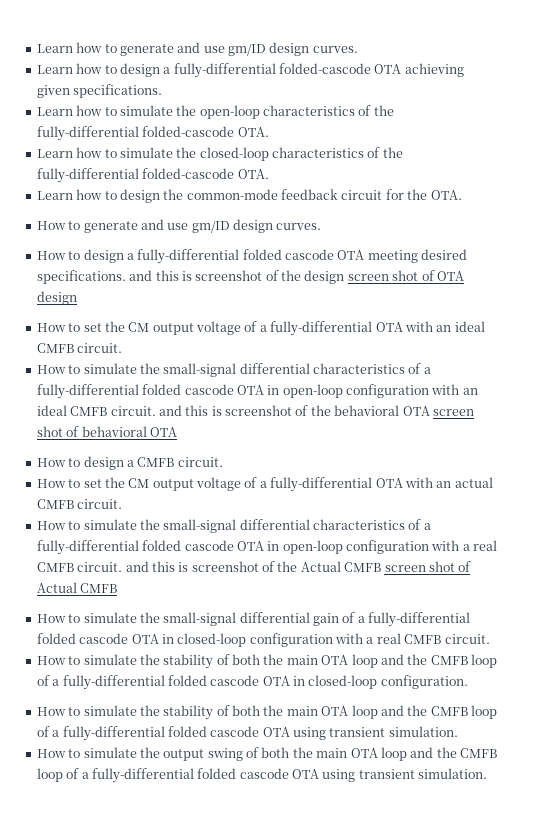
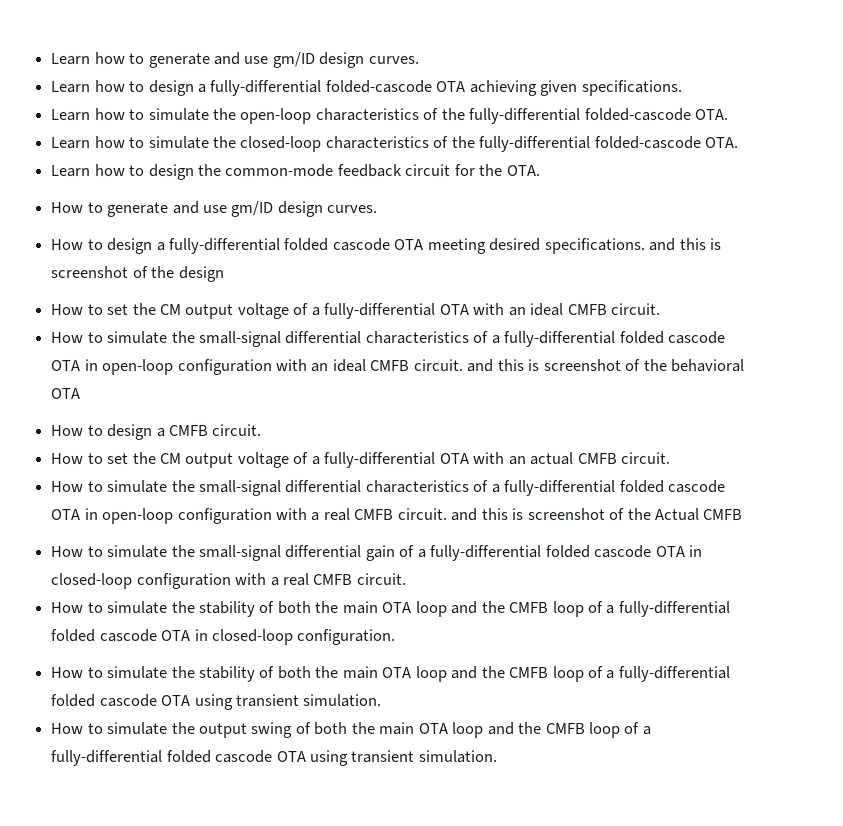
- How to design a fully-differential folded cascode OTA meeting desired specifications. and this is screenshot of the design screen shot of OTA design
+ How to design a fully-differential folded cascode OTA meeting desired specifications. and this is screenshot of the design
- How to simulate the small-signal differential characteristics of a fully-differential folded cascode OTA in open-loop configuration with an ideal CMFB circuit. and this is screenshot of the behavioral OTA screen shot of behavioral OTA
+ How to simulate the small-signal differential characteristics of a fully-differential folded cascode OTA in open-loop configuration with an ideal CMFB circuit. and this is screenshot of the behavioral OTA
- How to simulate the small-signal differential characteristics of a fully-differential folded cascode OTA in open-loop configuration with a real CMFB circuit. and this is screenshot of the Actual CMFB screen shot of Actual CMFB
+ How to simulate the small-signal differential characteristics of a fully-differential folded cascode OTA in open-loop configuration with a real CMFB circuit. and this is screenshot of the Actual CMFB

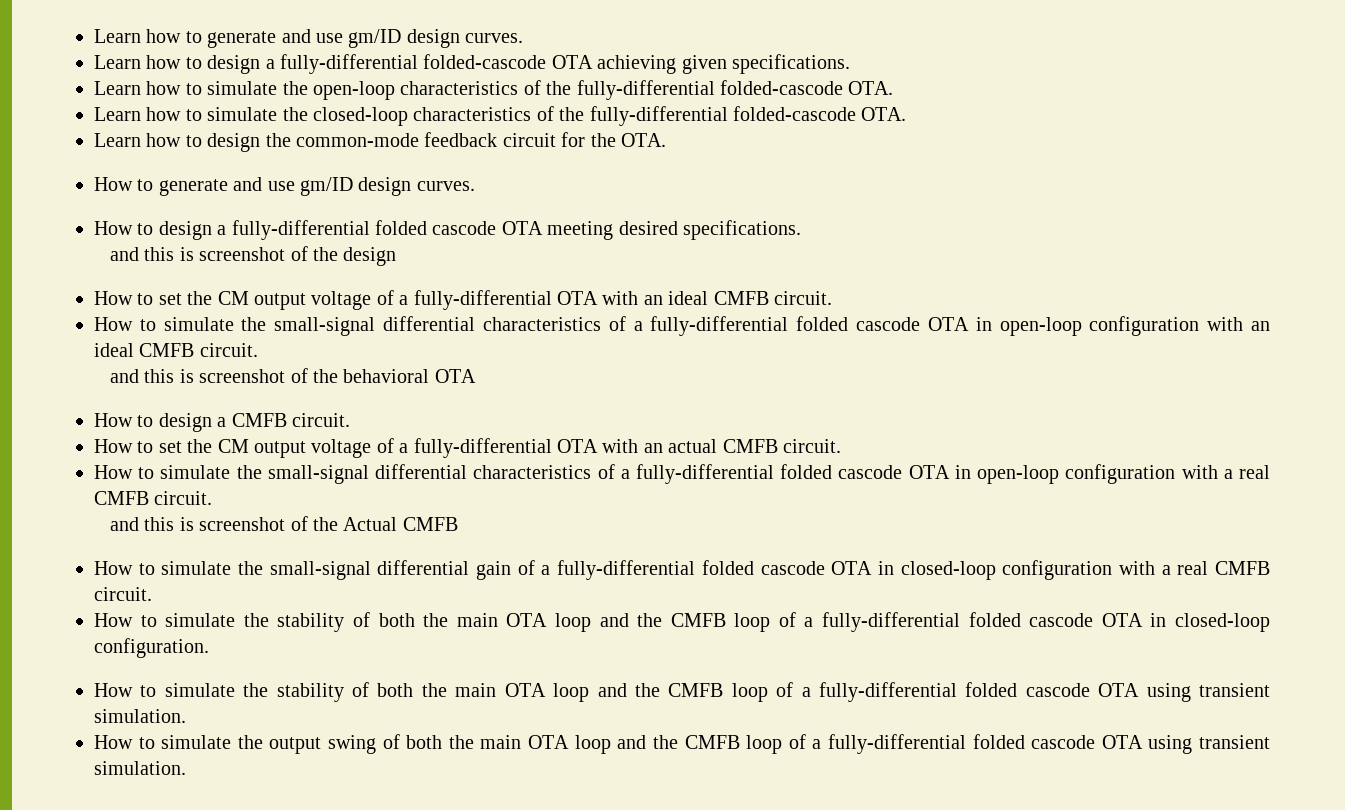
- How to design a fully-differential folded cascode OTA meeting desired specifications. and this is screenshot of the design
+ How to design a fully-differential folded cascode OTA meeting desired specifications.
+ and this is screenshot of the design
- How to simulate the small-signal differential characteristics of a fully-differential folded cascode OTA in open-loop configuration with an ideal CMFB circuit. and this is screenshot of the behavioral OTA
+ How to simulate the small-signal differential characteristics of a fully-differential folded cascode OTA in open-loop configuration with an ideal CMFB circuit.
+ and this is screenshot of the behavioral OTA
- How to simulate the small-signal differential characteristics of a fully-differential folded cascode OTA in open-loop configuration with a real CMFB circuit. and this is screenshot of the Actual CMFB
+ How to simulate the small-signal differential characteristics of a fully-differential folded cascode OTA in open-loop configuration with a real CMFB circuit.
+ and this is screenshot of the Actual CMFB

